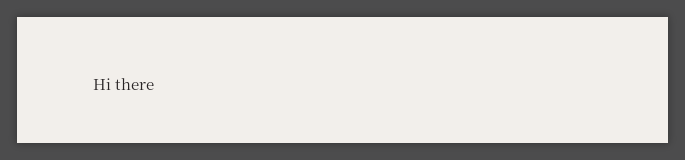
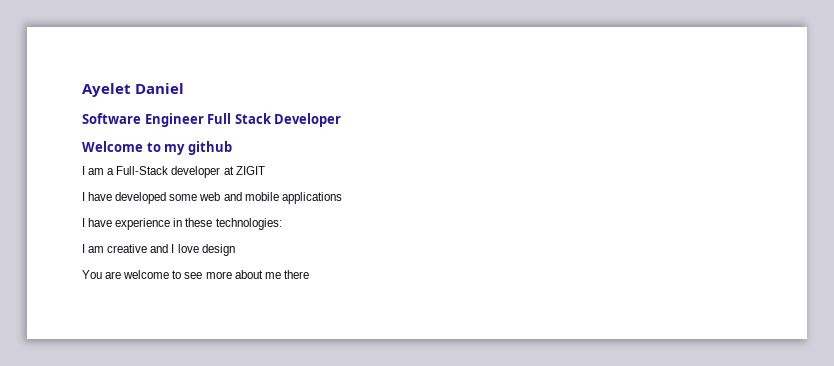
- Hi there
+ Ayelet Daniel
+ Software Engineer Full Stack Developer
+ Welcome to my github
+ I am a Full-Stack developer at ZIGIT
+ I have developed some web and mobile applications
+ I have experience in these technologies:
+ I am creative and I love design
+ You are welcome to see more about me there

